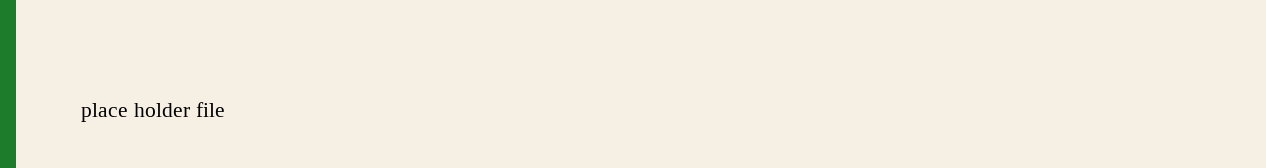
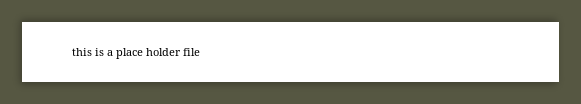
- place holder file
+ this is a place holder file

